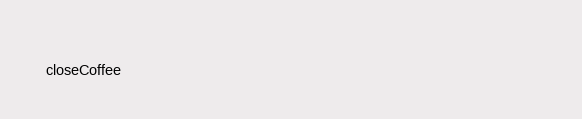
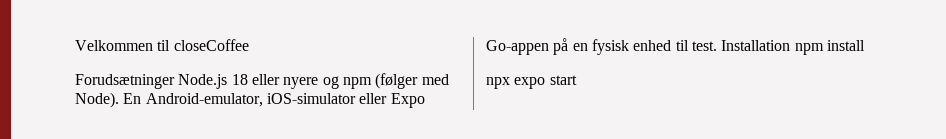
- closeCoffee
+ Velkommen til closeCoffee
+ Forudsætninger Node.js 18 eller nyere og npm (følger med Node). En Android-emulator, iOS-simulator eller Expo Go-appen på en fysisk enhed til test. Installation npm install
+ npx expo start

